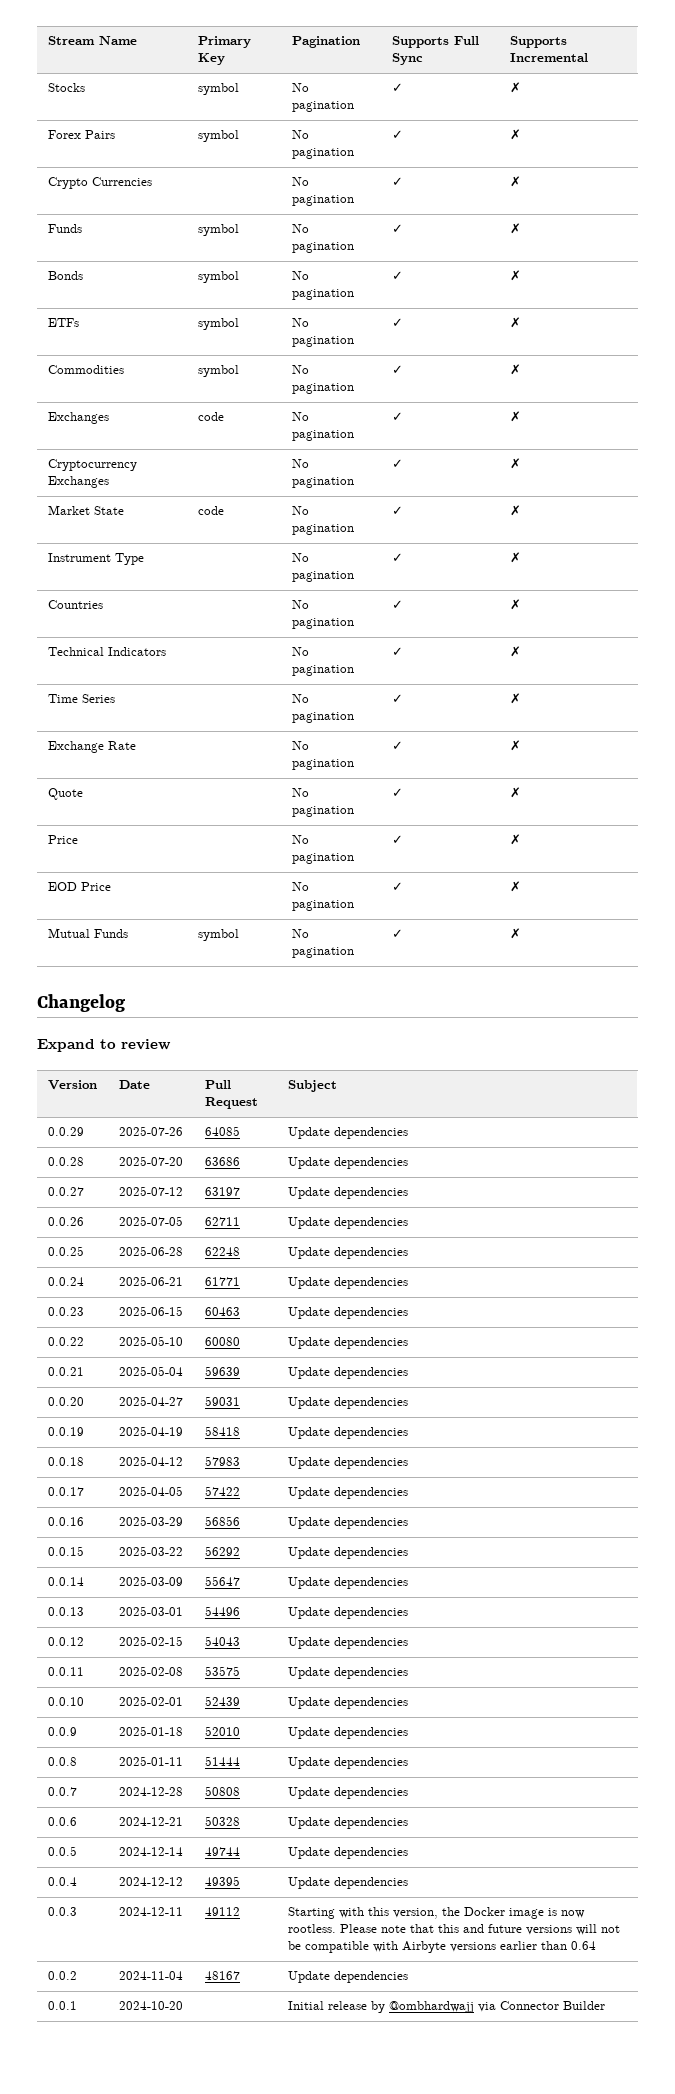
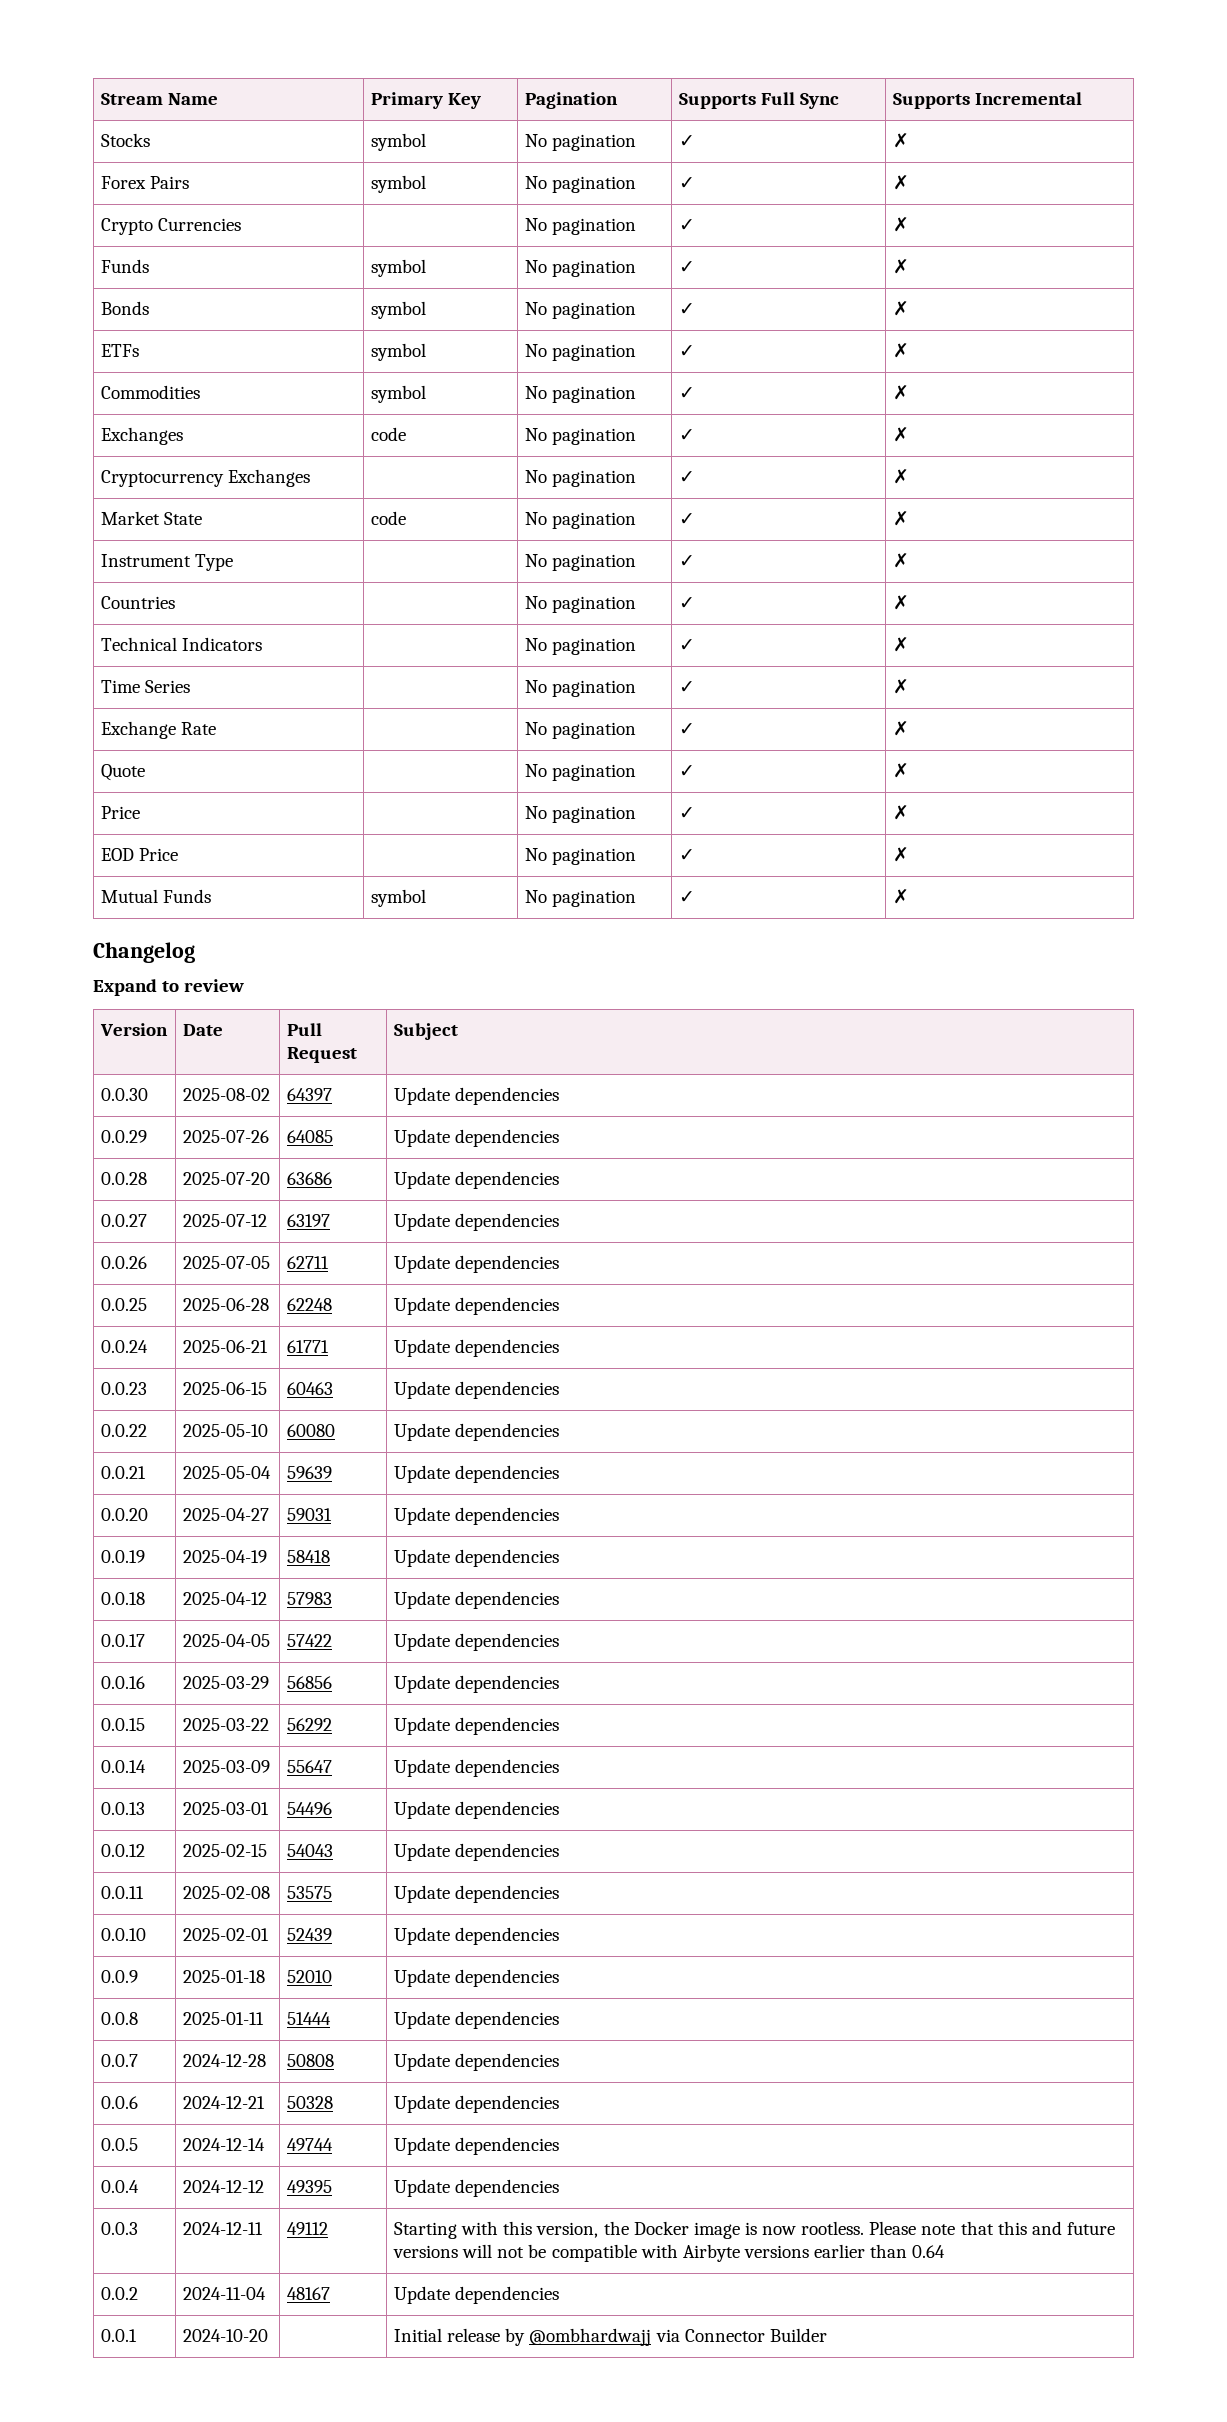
+ 0.0.30 | 2025-08-02 | 64397 | Update dependencies

